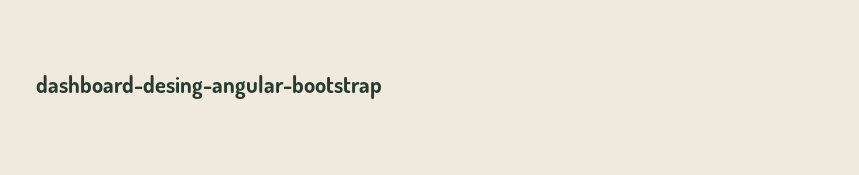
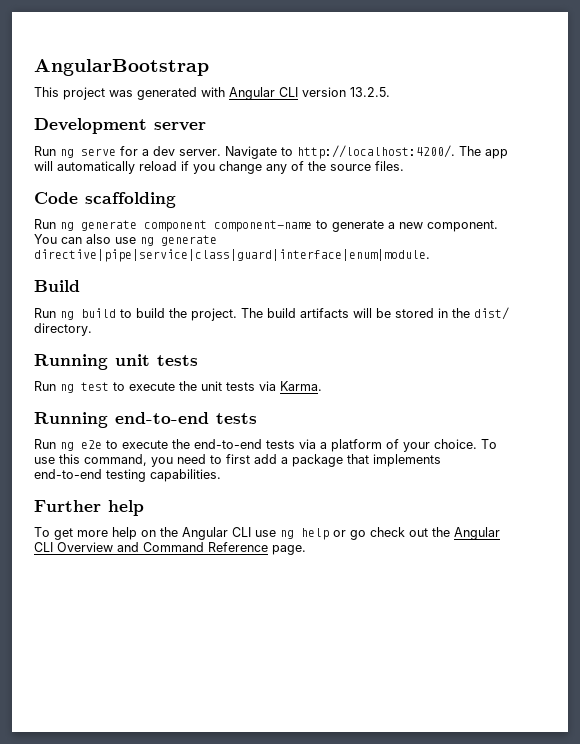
- dashboard-desing-angular-bootstrap
+ AngularBootstrap
+ This project was generated with Angular CLI version 13.2.5.
+ Development server
+ Run ng serve for a dev server. Navigate to http://localhost:4200/. The app will automatically reload if you change any of the source files.
+ Code scaffolding
+ Run ng generate component component-name to generate a new component. You can also use ng generate directive|pipe|service|class|guard|interface|enum|module.
+ Build
+ Run ng build to build the project. The build artifacts will be stored in the dist/ directory.
+ Running unit tests
+ Run ng test to execute the unit tests via Karma.
+ Running end-to-end tests
+ Run ng e2e to execute the end-to-end tests via a platform of your choice. To use this command, you need to first add a package that implements end-to-end testing capabilities.
+ Further help
+ To get more help on the Angular CLI use ng help or go check out the Angular CLI Overview and Command Reference page.

